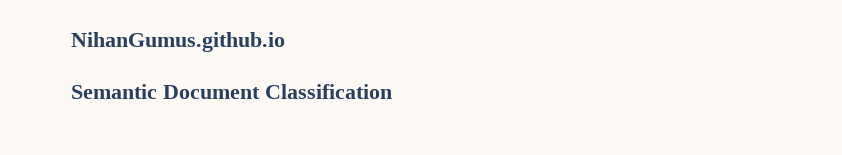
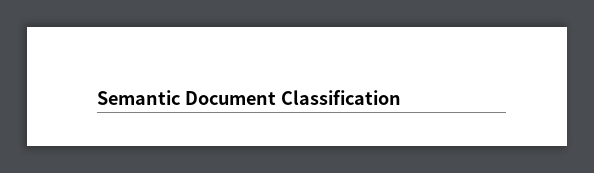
- NihanGumus.github.io

